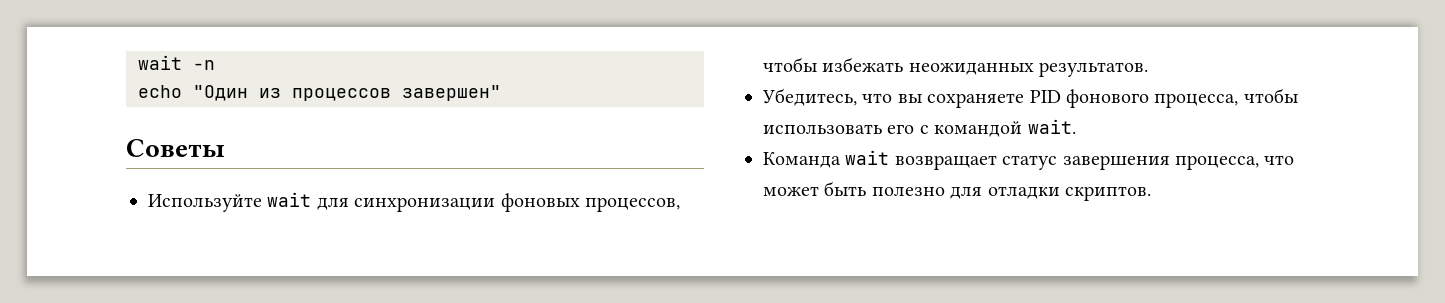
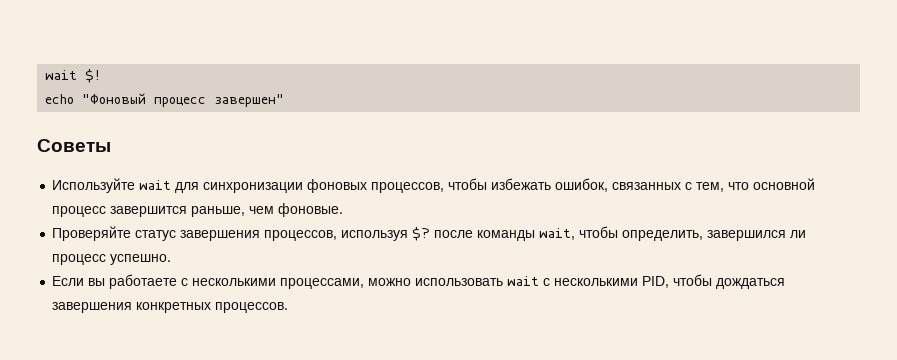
- wait -n
+ wait $!
- echo "Один из процессов завершен"
+ echo "Фоновый процесс завершен"
- Используйте wait для синхронизации фоновых процессов, чтобы избежать неожиданных результатов.
- Убедитесь, что вы сохраняете PID фонового процесса, чтобы использовать его с командой wait.
- Команда wait возвращает статус завершения процесса, что может быть полезно для отладки скриптов.
+ Используйте wait для синхронизации фоновых процессов, чтобы избежать ошибок, связанных с тем, что основной процесс завершится раньше, чем фоновые.
+ Проверяйте статус завершения процессов, используя $? после команды wait, чтобы определить, завершился ли процесс успешно.
+ Если вы работаете с несколькими процессами, можно использовать wait с несколькими PID, чтобы дождаться завершения конкретных процессов.

